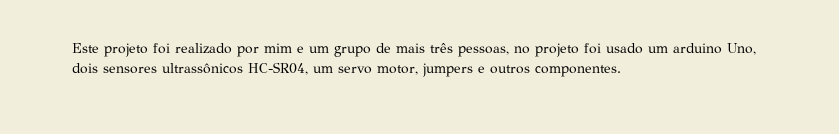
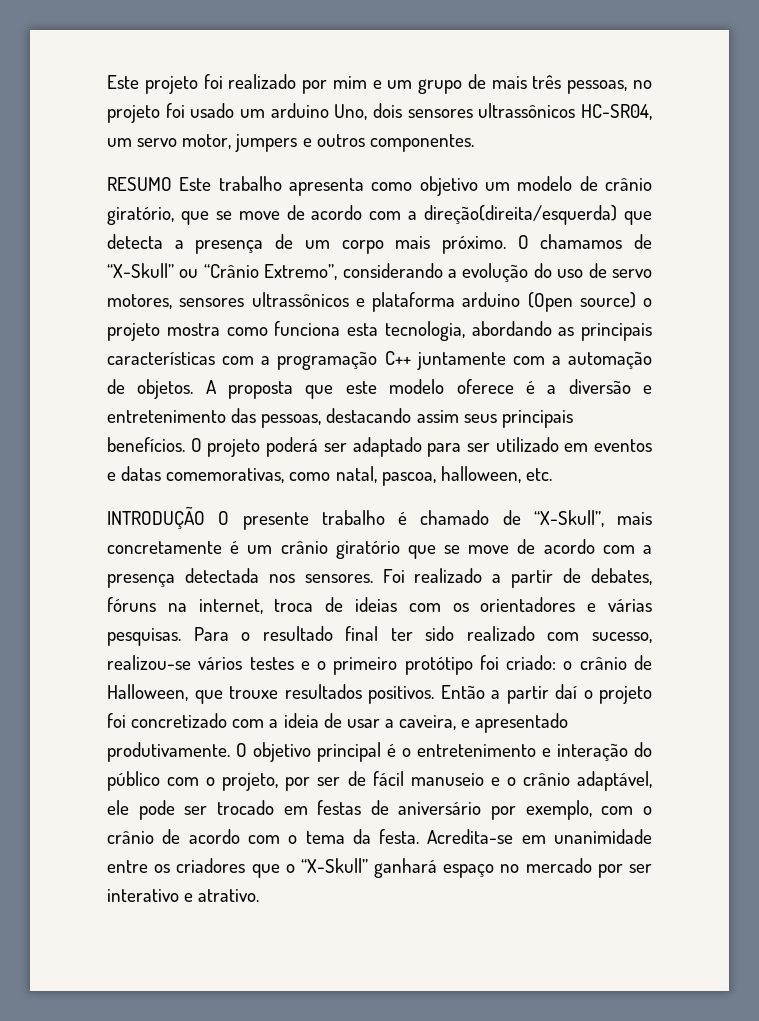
+ RESUMO Este trabalho apresenta como objetivo um modelo de crânio giratório, que se move de acordo com a direção(direita/esquerda) que detecta a presença de um corpo mais próximo. O chamamos de “X-Skull” ou “Crânio Extremo”, considerando a evolução do uso de servo motores, sensores ultrassônicos e plataforma arduino (Open source) o projeto mostra como funciona esta tecnologia, abordando as principais características com a programação C++ juntamente com a automação de objetos. A proposta que este modelo oferece é a diversão e entretenimento das pessoas, destacando assim seus principais benefícios. O projeto poderá ser adaptado para ser utilizado em eventos e datas comemorativas, como natal, pascoa, halloween, etc.
+ INTRODUÇÃO O presente trabalho é chamado de “X-Skull”, mais concretamente é um crânio giratório que se move de acordo com a presença detectada nos sensores. Foi realizado a partir de debates, fóruns na internet, troca de ideias com os orientadores e várias pesquisas. Para o resultado final ter sido realizado com sucesso, realizou-se vários testes e o primeiro protótipo foi criado: o crânio de Halloween, que trouxe resultados positivos. Então a partir daí o projeto foi concretizado com a ideia de usar a caveira, e apresentado produtivamente. O objetivo principal é o entretenimento e interação do público com o projeto, por ser de fácil manuseio e o crânio adaptável, ele pode ser trocado em festas de aniversário por exemplo, com o crânio de acordo com o tema da festa. Acredita-se em unanimidade entre os criadores que o “X-Skull” ganhará espaço no mercado por ser interativo e atrativo.

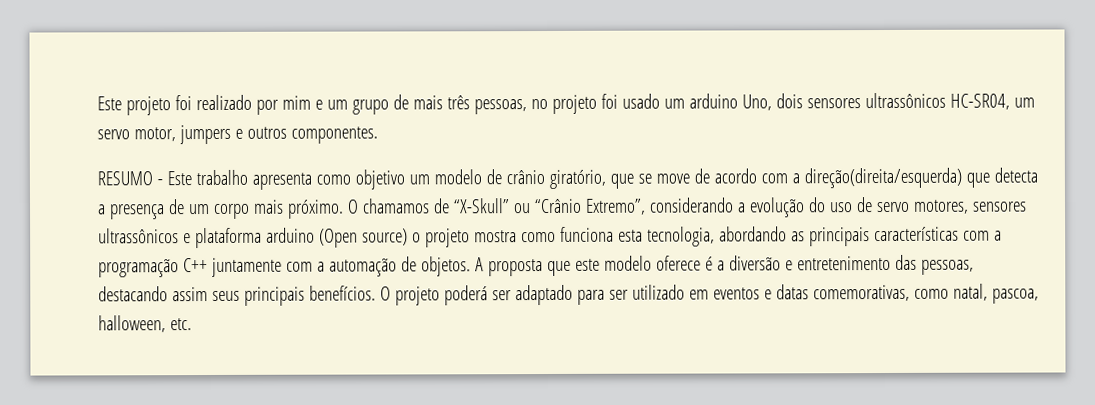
- RESUMO Este trabalho apresenta como objetivo um modelo de crânio giratório, que se move de acordo com a direção(direita/esquerda) que detecta a presença de um corpo mais próximo.
+ RESUMO - Este trabalho apresenta como objetivo um modelo de crânio giratório, que se move de acordo com a direção(direita/esquerda) que detecta a presença de um corpo mais próximo.
- INTRODUÇÃO O presente trabalho é chamado de “X-Skull”, mais concretamente é um crânio giratório que se move de acordo com a presença detectada nos sensores. Foi realizado a partir de debates, fóruns na internet, troca de ideias com os orientadores e várias pesquisas. Para o resultado final ter sido realizado com sucesso, realizou-se vários testes e o primeiro protótipo foi criado: o crânio de Halloween, que trouxe resultados positivos. Então a partir daí o projeto foi concretizado com a ideia de usar a caveira, e apresentado produtivamente. O objetivo principal é o entretenimento e interação do público com o projeto, por ser de fácil manuseio e o crânio adaptável, ele pode ser trocado em festas de aniversário por exemplo, com o crânio de acordo com o tema da festa. Acredita-se em unanimidade entre os criadores que o “X-Skull” ganhará espaço no mercado por ser interativo e atrativo.

